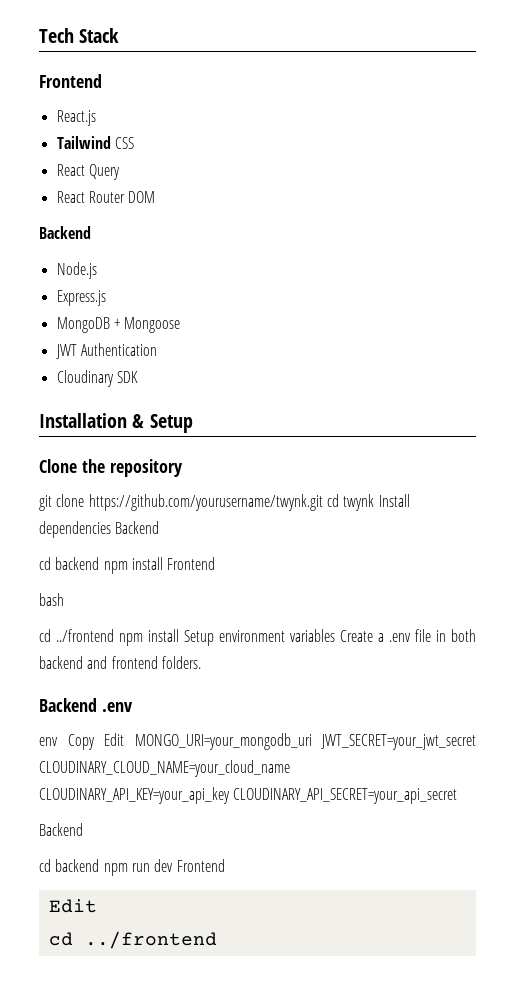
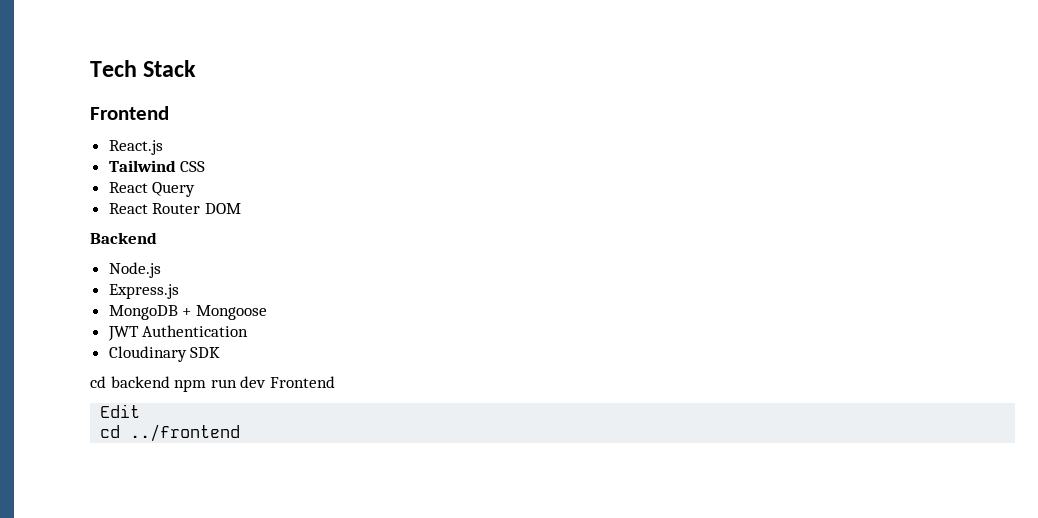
- Installation & Setup
- Clone the repository
- git clone https://github.com/yourusername/twynk.git cd twynk Install dependencies Backend
- cd backend npm install Frontend
- bash
- cd ../frontend npm install Setup environment variables Create a .env file in both backend and frontend folders.
- Backend .env
- env Copy Edit MONGO_URI=your_mongodb_uri JWT_SECRET=your_jwt_secret CLOUDINARY_CLOUD_NAME=your_cloud_name CLOUDINARY_API_KEY=your_api_key CLOUDINARY_API_SECRET=your_api_secret
- Backend

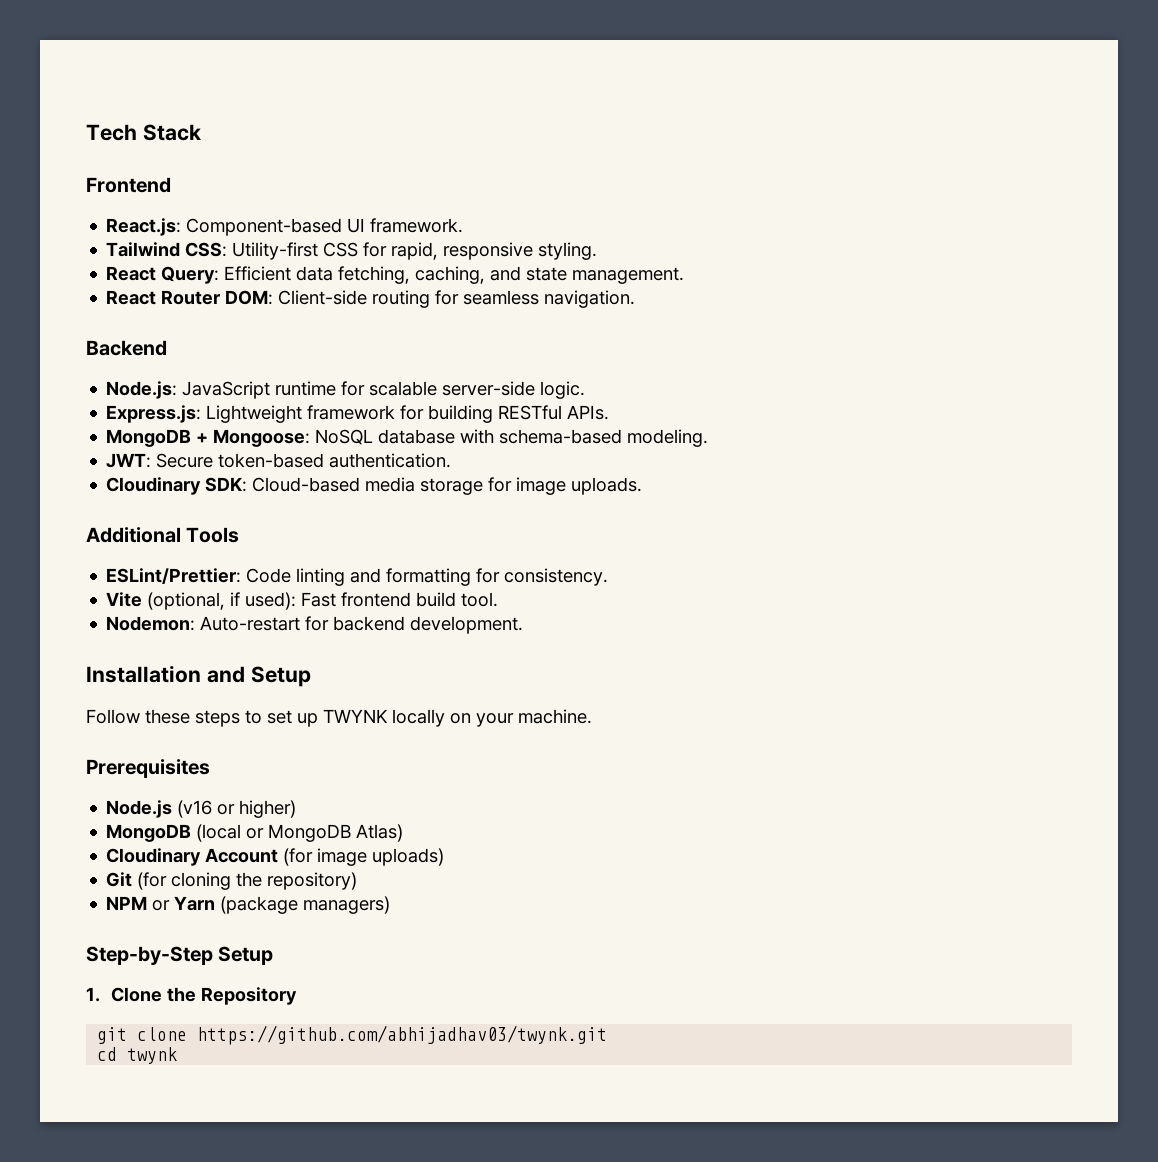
- React.js
+ React.js: Component-based UI framework.
- Tailwind CSS
- React Query
- React Router DOM
+ Tailwind CSS: Utility-first CSS for rapid, responsive styling.
+ React Query: Efficient data fetching, caching, and state management.
+ React Router DOM: Client-side routing for seamless navigation.
  Backend
- Node.js
- Express.js
- MongoDB + Mongoose
- JWT Authentication
- Cloudinary SDK
- cd backend npm run dev Frontend
- Edit
- cd ../frontend
+ Node.js: JavaScript runtime for scalable server-side logic.
+ Express.js: Lightweight framework for building RESTful APIs.
+ MongoDB + Mongoose: NoSQL database with schema-based modeling.
+ JWT: Secure token-based authentication.
+ Cloudinary SDK: Cloud-based media storage for image uploads.
+ Additional Tools
+ ESLint/Prettier: Code linting and formatting for consistency.
+ Vite (optional, if used): Fast frontend build tool.
+ Nodemon: Auto-restart for backend development.
+ Installation and Setup
+ Follow these steps to set up TWYNK locally on your machine.
+ Prerequisites
+ Node.js (v16 or higher)
+ MongoDB (local or MongoDB Atlas)
+ Cloudinary Account (for image uploads)
+ Git (for cloning the repository)
+ NPM or Yarn (package managers)
+ Step-by-Step Setup
+ 1. Clone the Repository
+ git clone https://github.com/abhijadhav03/twynk.git
+ cd twynk

